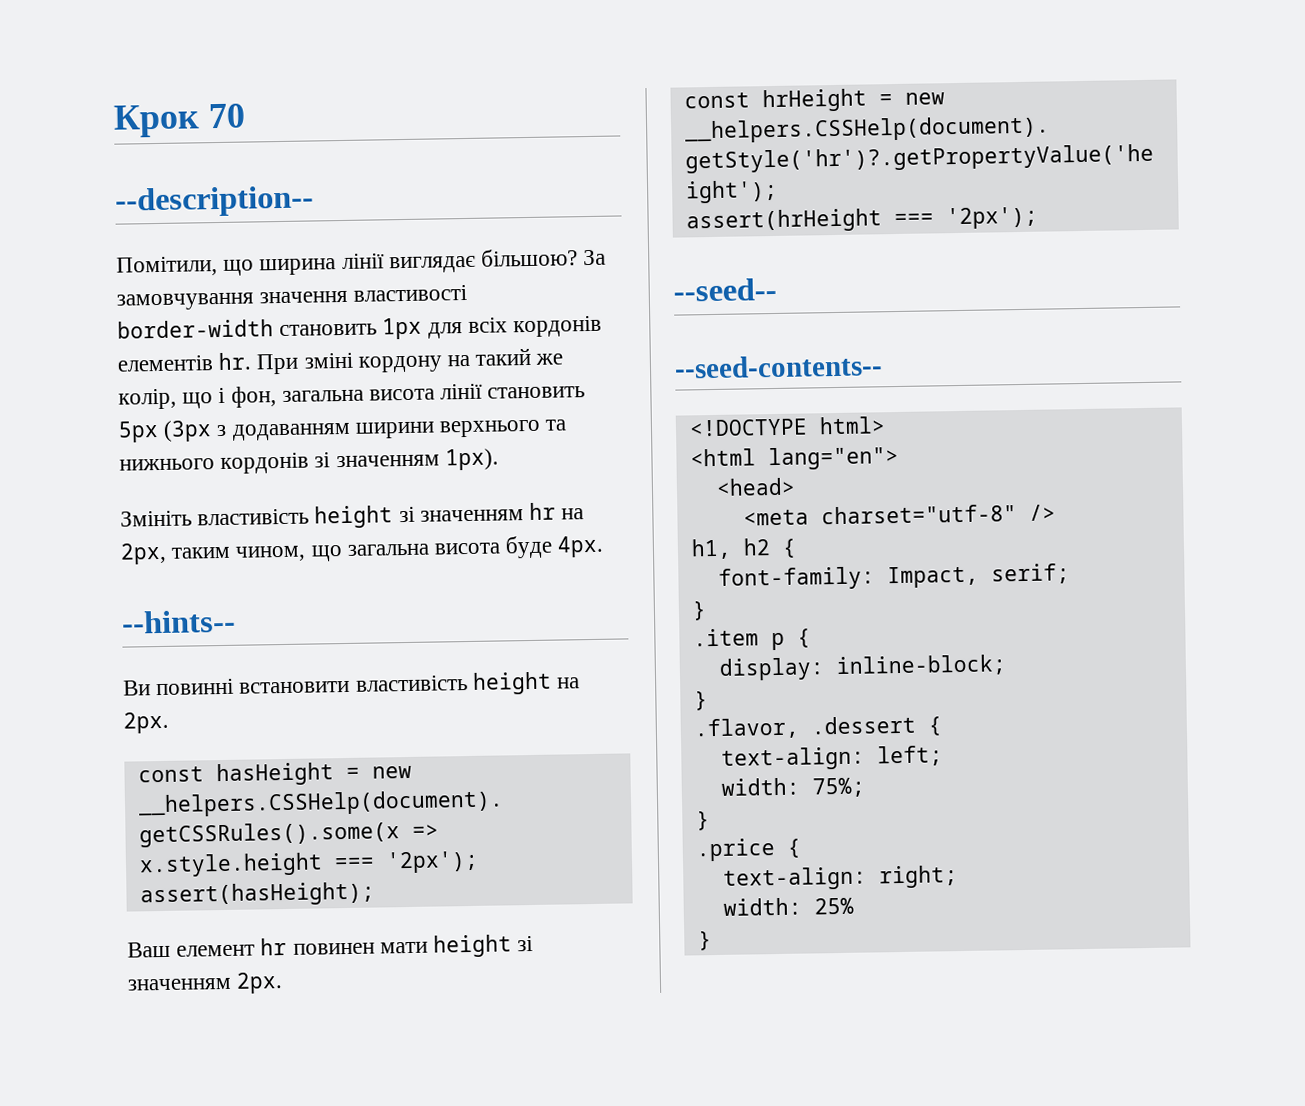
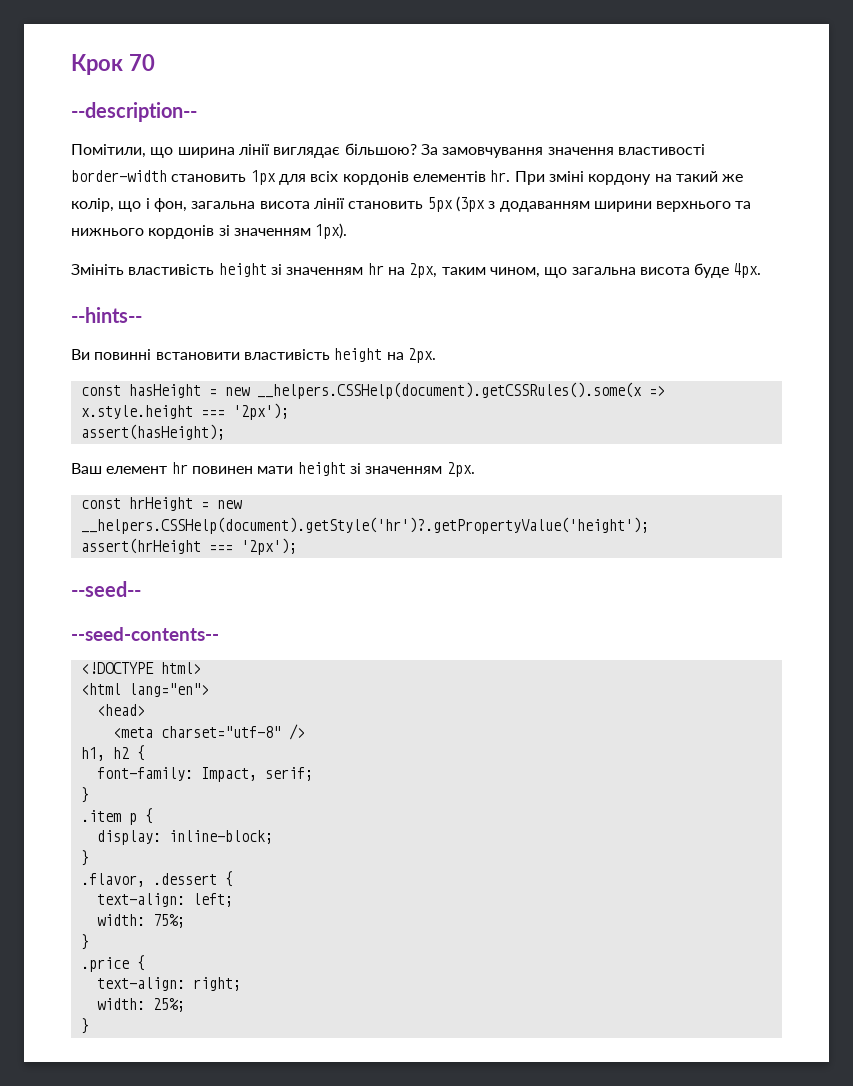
- width: 25%
+ width: 25%;

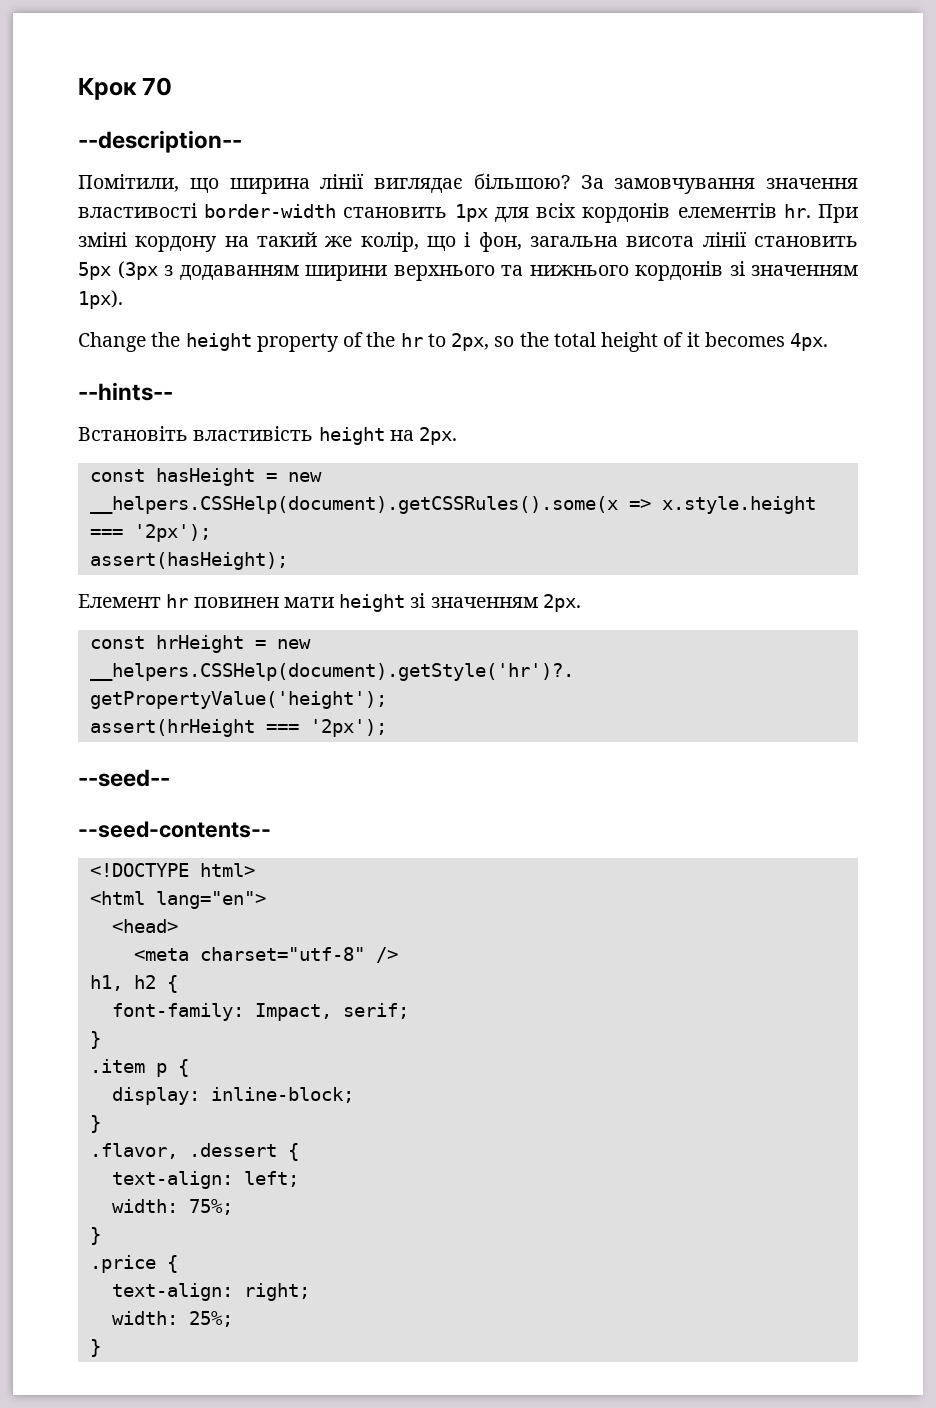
- Змініть властивість height зі значенням hr на 2px, таким чином, що загальна висота буде 4px.
+ Change the height property of the hr to 2px, so the total height of it becomes 4px.
- Ви повинні встановити властивість height на 2px.
+ Встановіть властивість height на 2px.
- Ваш елемент hr повинен мати height зі значенням 2px.
+ Елемент hr повинен мати height зі значенням 2px.

